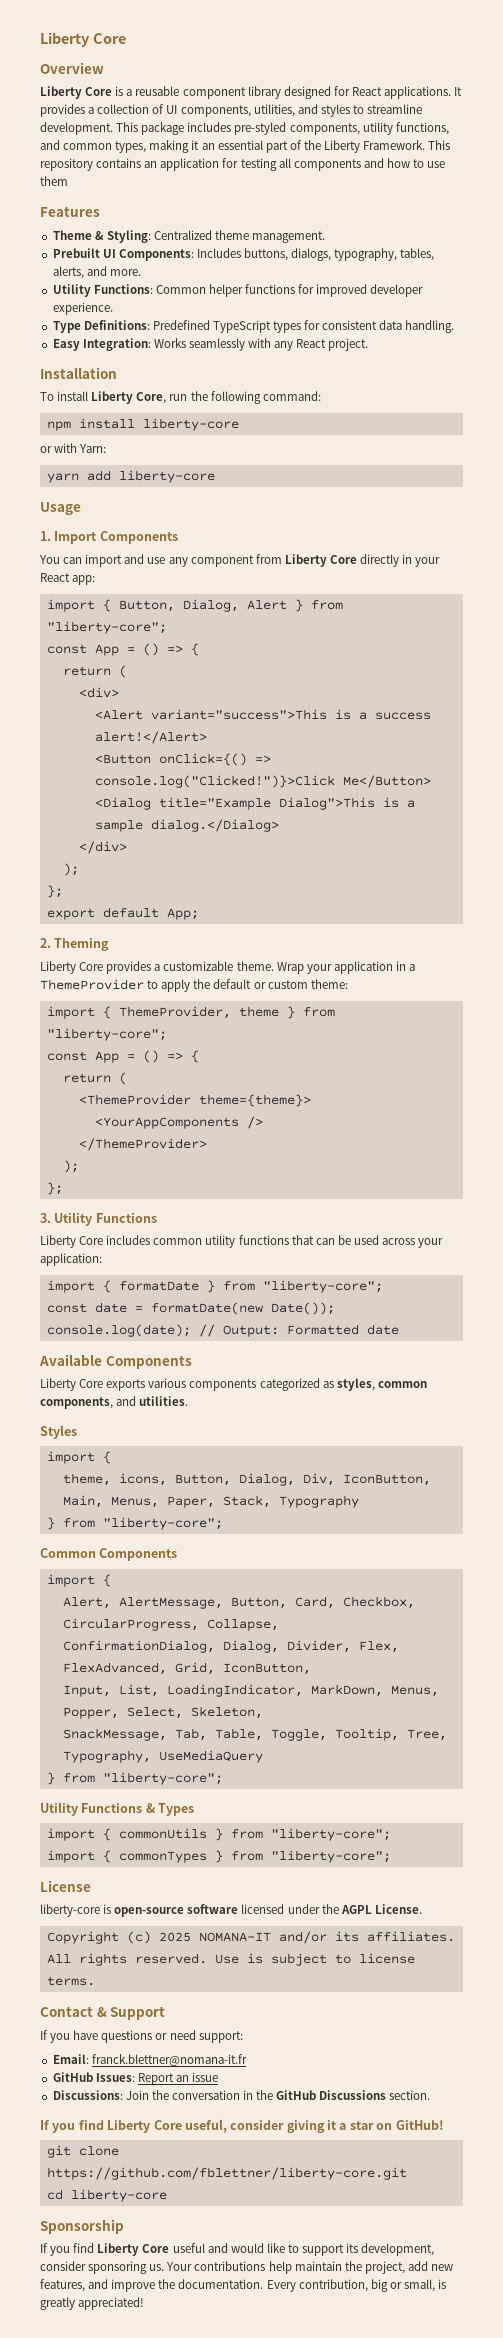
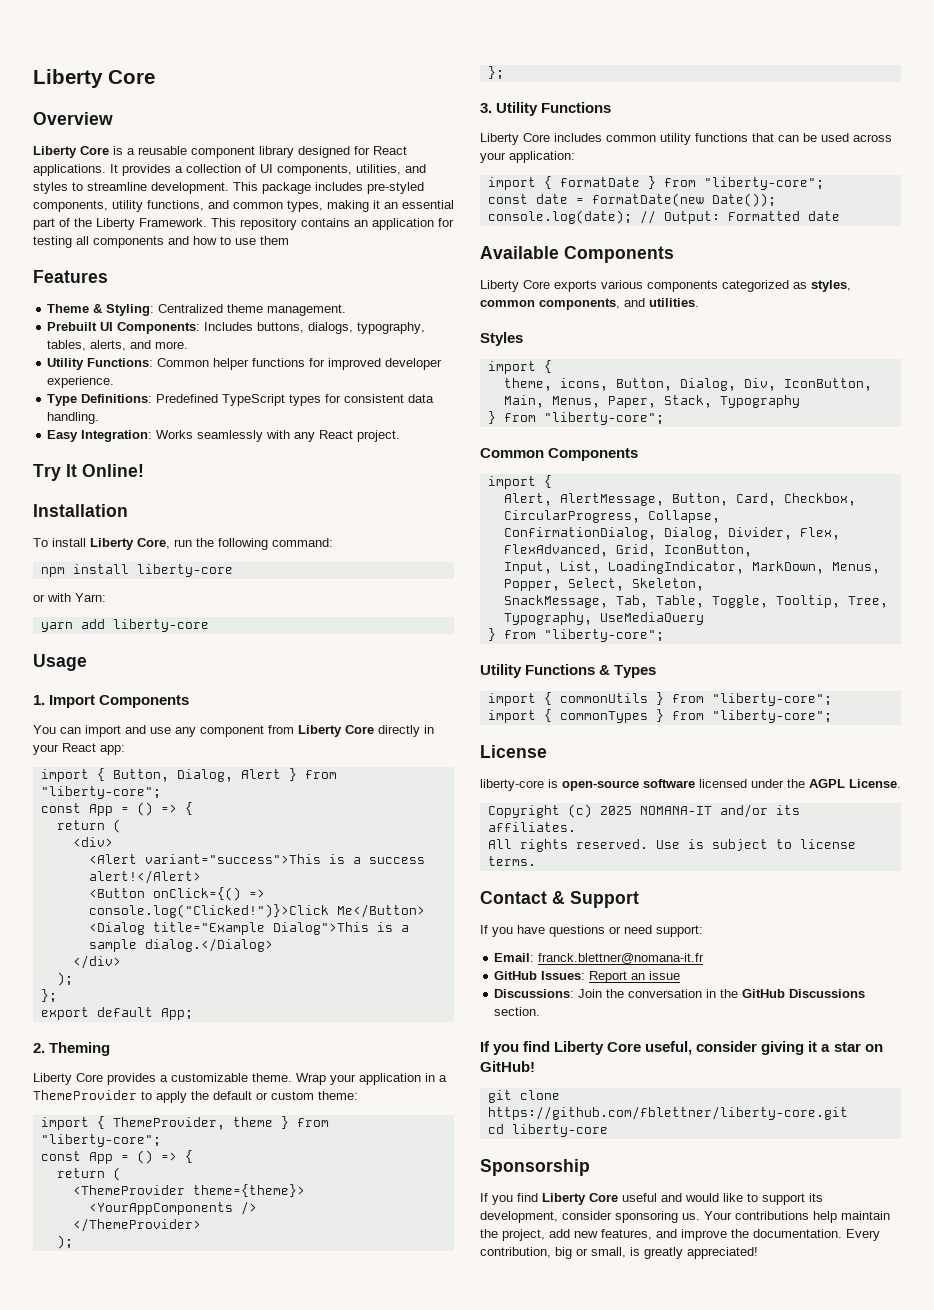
+ Try It Online!

